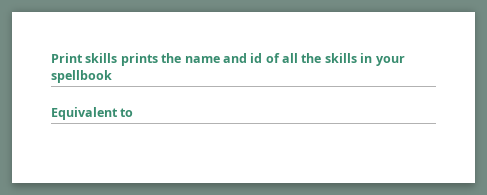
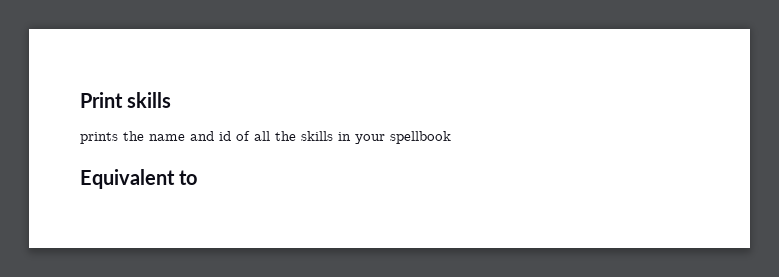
- Print skills prints the name and id of all the skills in your spellbook
+ Print skills
+ prints the name and id of all the skills in your spellbook

